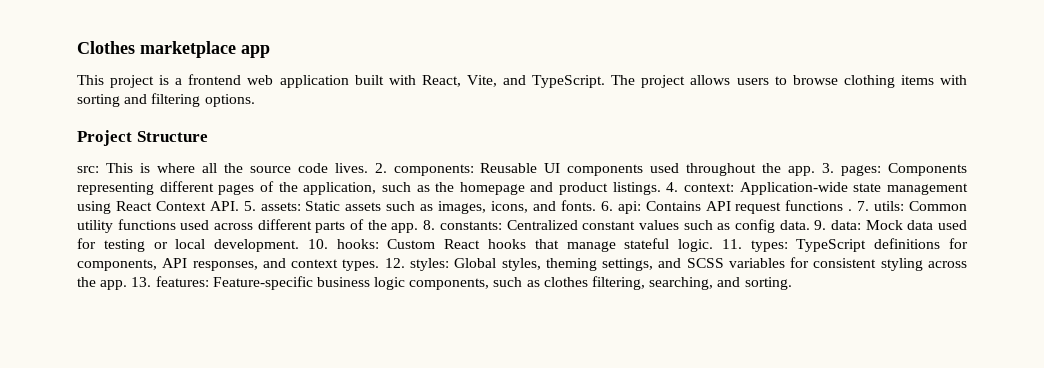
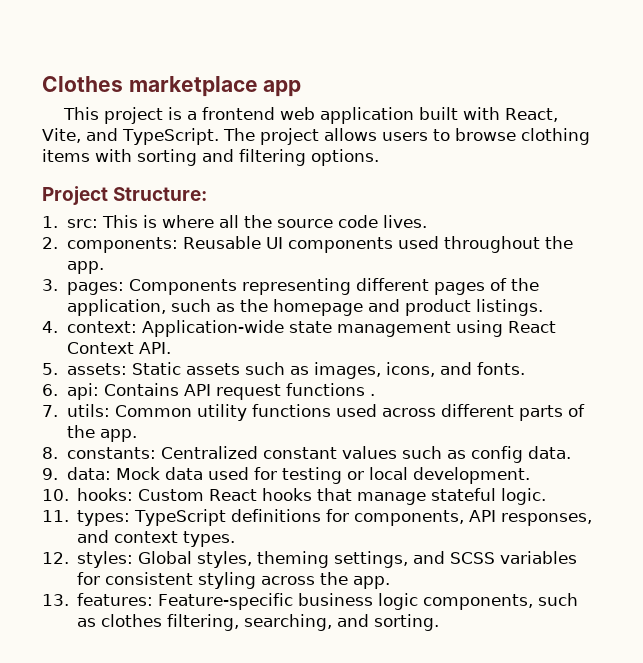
- Project Structure
- src:
+ Project Structure:
+ 1. src:
- This is where all the source code lives. 2. components:
+ This is where all the source code lives.
+ 2. components:
- Reusable UI components used throughout the app. 3. pages:
+ Reusable UI components used throughout the app.
+ 3. pages:
- Components representing different pages of the application, such as the homepage and product listings. 4. context:
+ Components representing different pages of the application, such as the homepage and product listings.
+ 4. context:
- Application-wide state management using React Context API. 5. assets:
+ Application-wide state management using React Context API.
+ 5. assets:
- Static assets such as images, icons, and fonts. 6. api:
+ Static assets such as images, icons, and fonts.
+ 6. api:
- Contains API request functions . 7. utils:
+ Contains API request functions .
+ 7. utils:
- Common utility functions used across different parts of the app. 8. constants:
+ Common utility functions used across different parts of the app.
+ 8. constants:
- Centralized constant values such as config data. 9. data:
+ Centralized constant values such as config data.
+ 9. data:
- Mock data used for testing or local development. 10. hooks:
+ Mock data used for testing or local development.
+ 10. hooks:
- Custom React hooks that manage stateful logic. 11. types:
+ Custom React hooks that manage stateful logic.
+ 11. types:
- TypeScript definitions for components, API responses, and context types. 12. styles:
+ TypeScript definitions for components, API responses, and context types.
+ 12. styles:
- Global styles, theming settings, and SCSS variables for consistent styling across the app. 13. features:
+ Global styles, theming settings, and SCSS variables for consistent styling across the app.
+ 13. features:

